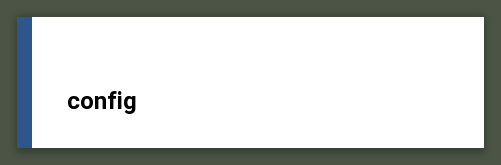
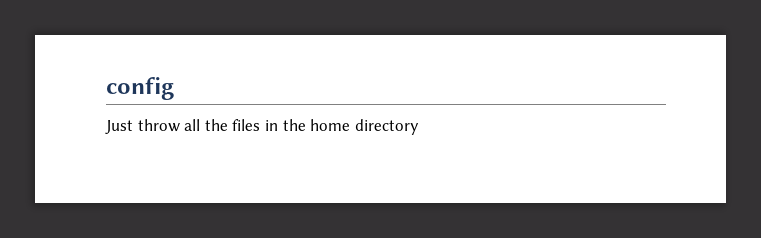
+ Just throw all the files in the home directory

